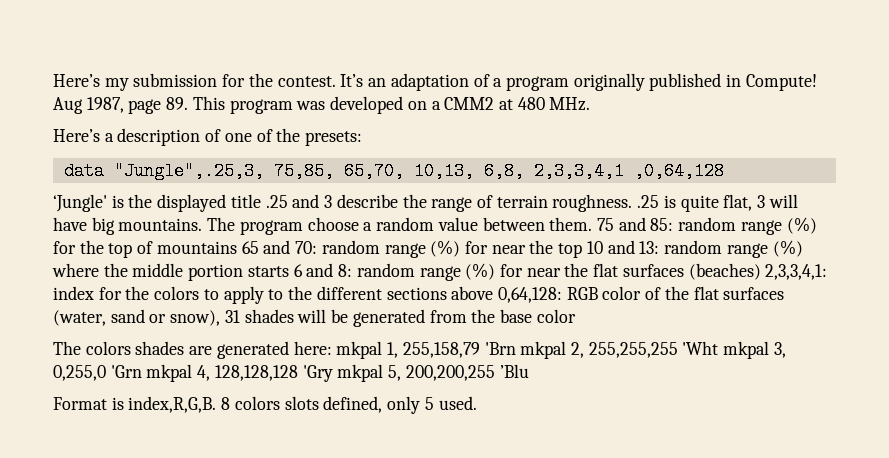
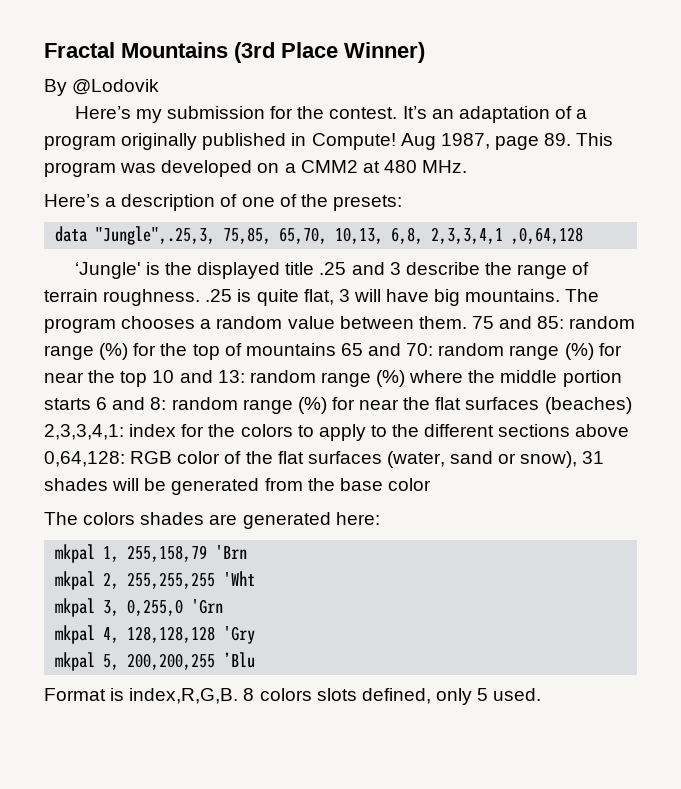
+ Fractal Mountains (3rd Place Winner)
+ By @Lodovik
- The program choose a random value between them.
+ The program chooses a random value between them.
- The colors shades are generated here: mkpal 1, 255,158,79 'Brn mkpal 2, 255,255,255 'Wht mkpal 3, 0,255,0 'Grn mkpal 4, 128,128,128 'Gry mkpal 5, 200,200,255 ’Blu
+ The colors shades are generated here:
+ mkpal 1, 255,158,79 'Brn
+ mkpal 2, 255,255,255 'Wht
+ mkpal 3, 0,255,0 'Grn
+ mkpal 4, 128,128,128 'Gry
+ mkpal 5, 200,200,255 ’Blu

